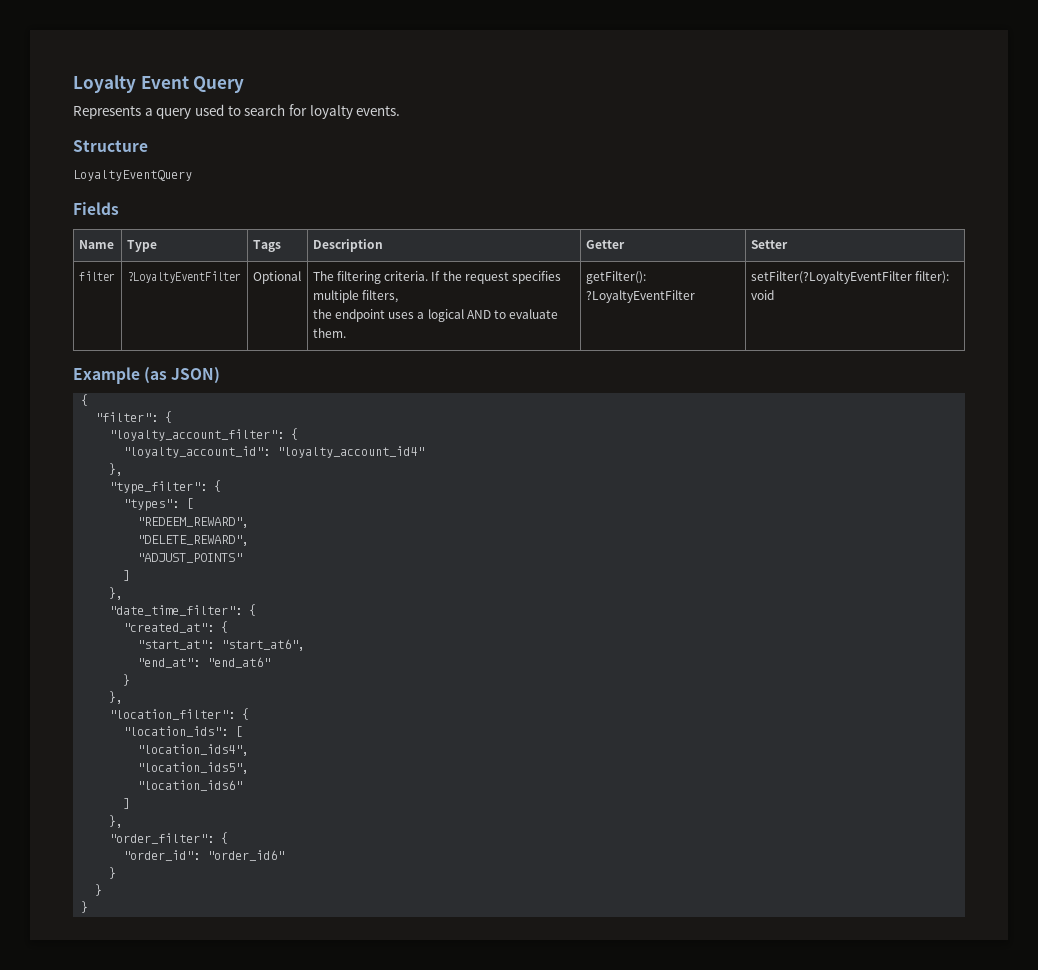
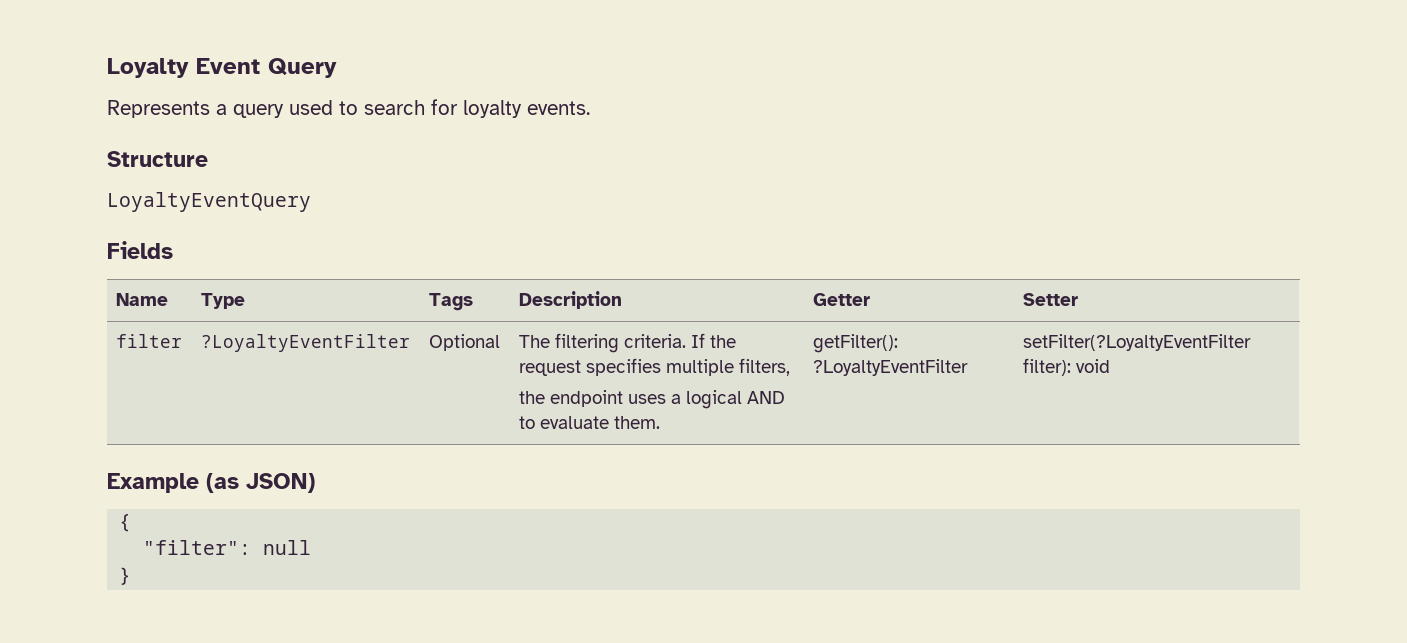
- "filter": {
- "loyalty_account_filter": {
- "loyalty_account_id": "loyalty_account_id4"
- },
- "type_filter": {
- "types": [
- "REDEEM_REWARD",
- "DELETE_REWARD",
- "ADJUST_POINTS"
- ]
- },
- "date_time_filter": {
- "created_at": {
- "start_at": "start_at6",
- "end_at": "end_at6"
- }
- },
- "location_filter": {
- "location_ids": [
- "location_ids4",
- "location_ids5",
- "location_ids6"
- ]
- },
- "order_filter": {
- "order_id": "order_id6"
- }
- }
+ "filter": null

